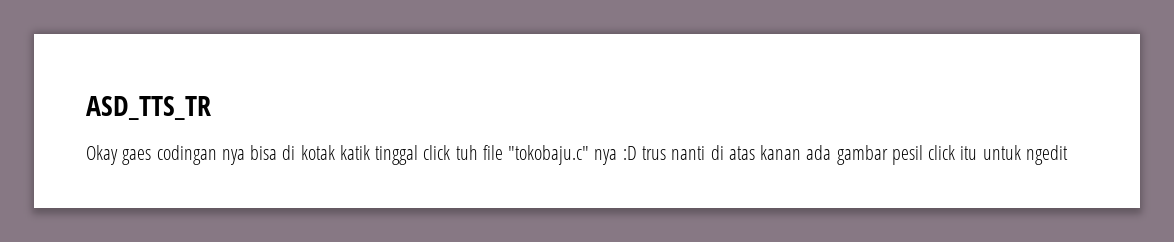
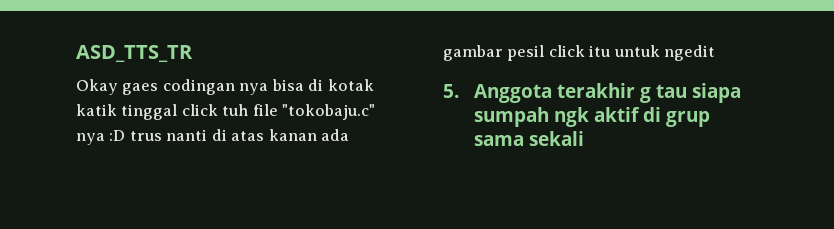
+ 5. Anggota terakhir g tau siapa sumpah ngk aktif di grup sama sekali

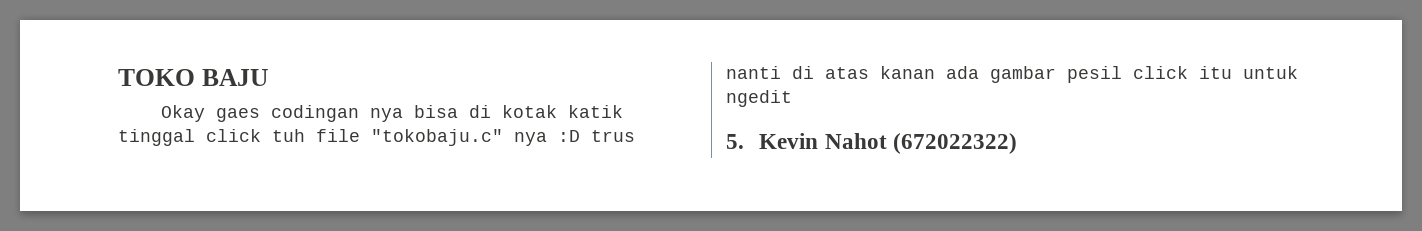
- ASD_TTS_TR
+ TOKO BAJU
- 5. Anggota terakhir g tau siapa sumpah ngk aktif di grup sama sekali
+ 5. Kevin Nahot (672022322)

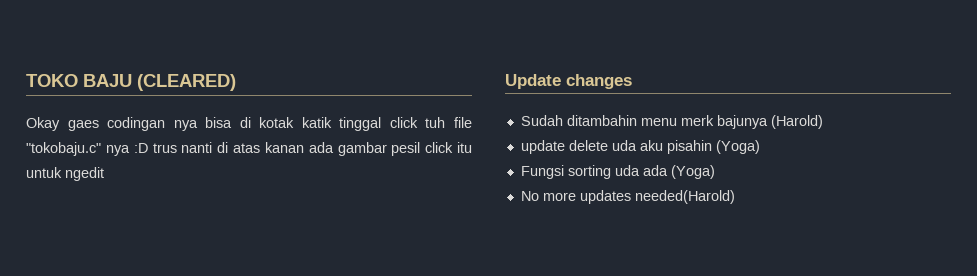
- TOKO BAJU
+ TOKO BAJU (CLEARED)
- 5. Kevin Nahot (672022322)
+ Update changes
+ Sudah ditambahin menu merk bajunya (Harold)
+ update delete uda aku pisahin (Yoga)
+ Fungsi sorting uda ada (Yoga)
+ No more updates needed(Harold)

